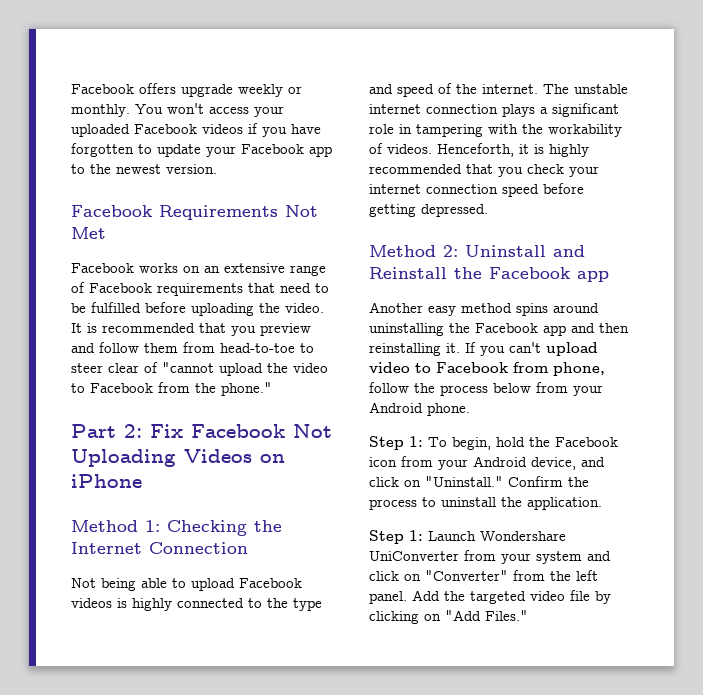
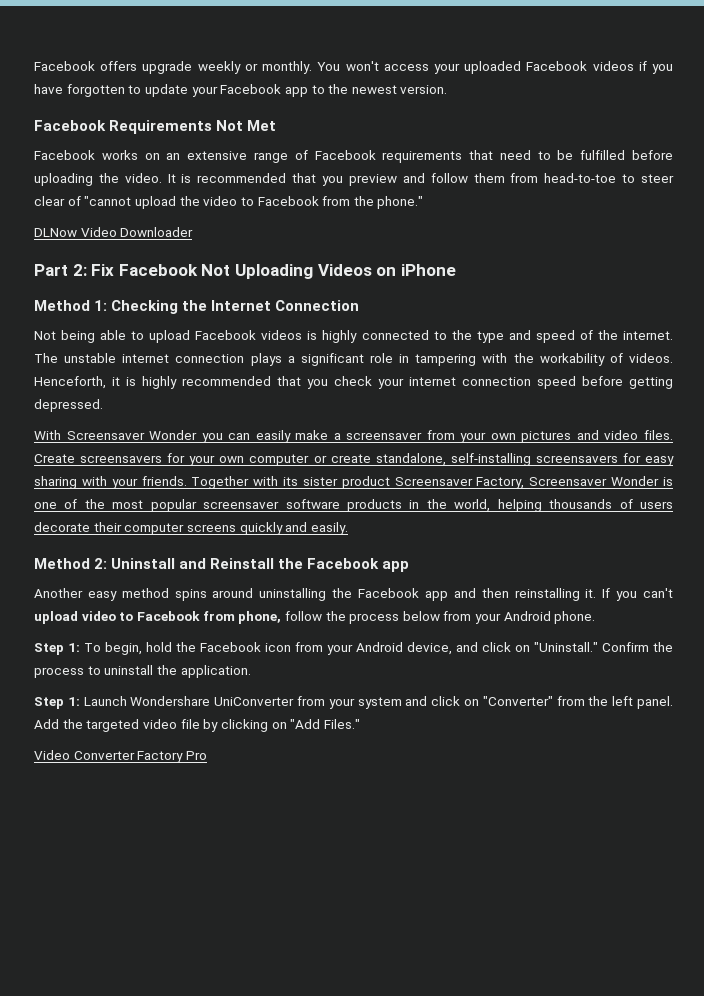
+ DLNow Video Downloader
+ With Screensaver Wonder you can easily make a screensaver from your own pictures and video files. Create screensavers for your own computer or create standalone, self-installing screensavers for easy sharing with your friends. Together with its sister product Screensaver Factory, Screensaver Wonder is one of the most popular screensaver software products in the world, helping thousands of users decorate their computer screens quickly and easily.
+ Video Converter Factory Pro

